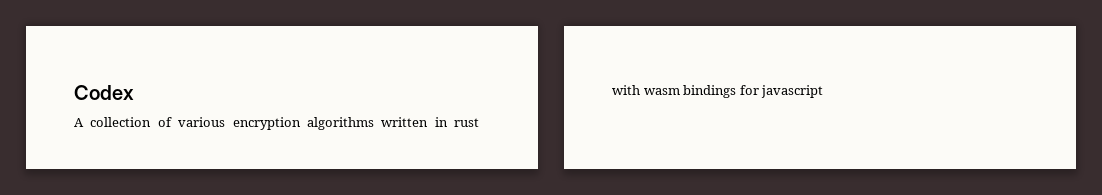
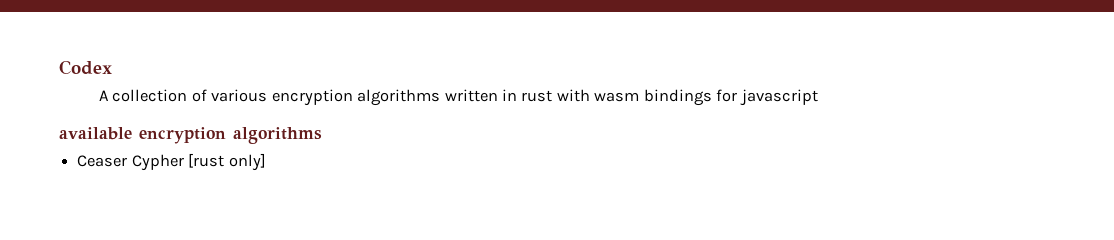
+ available encryption algorithms
+ Ceaser Cypher [rust only]

